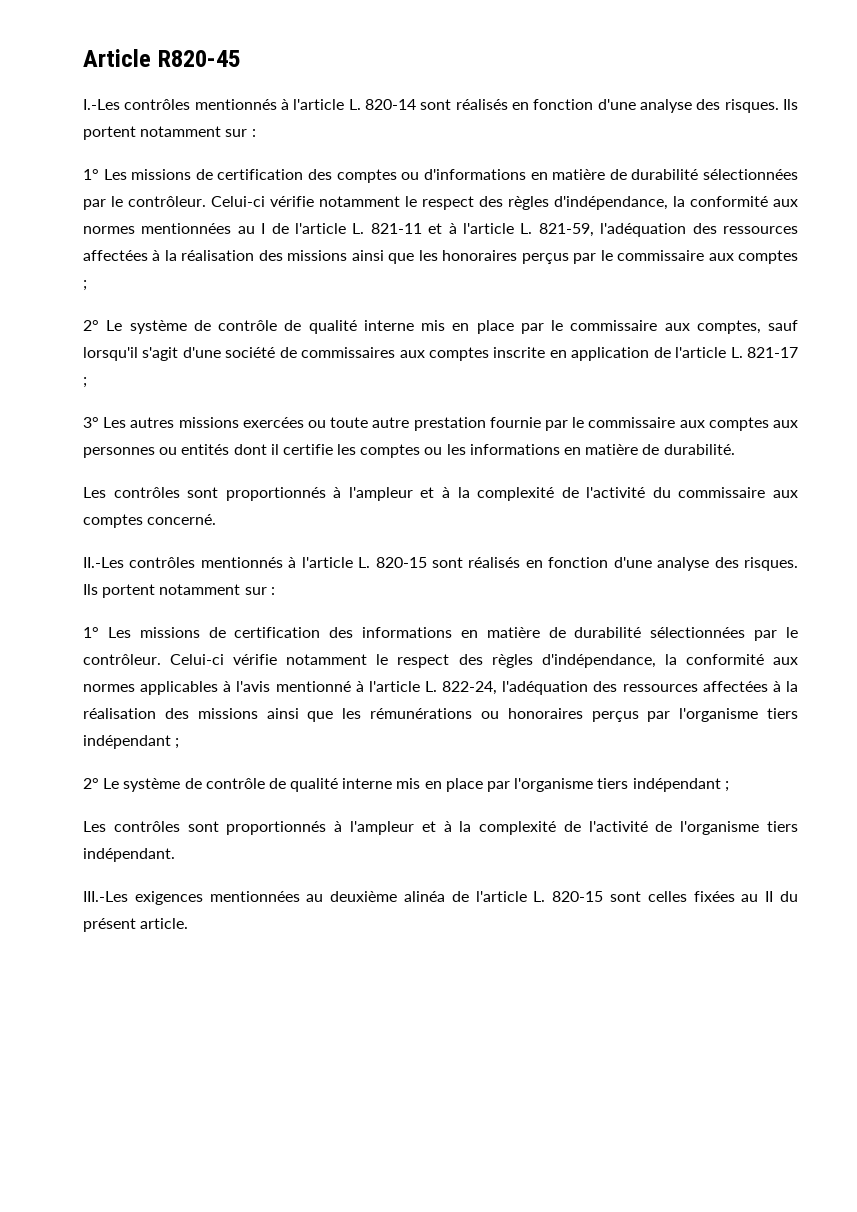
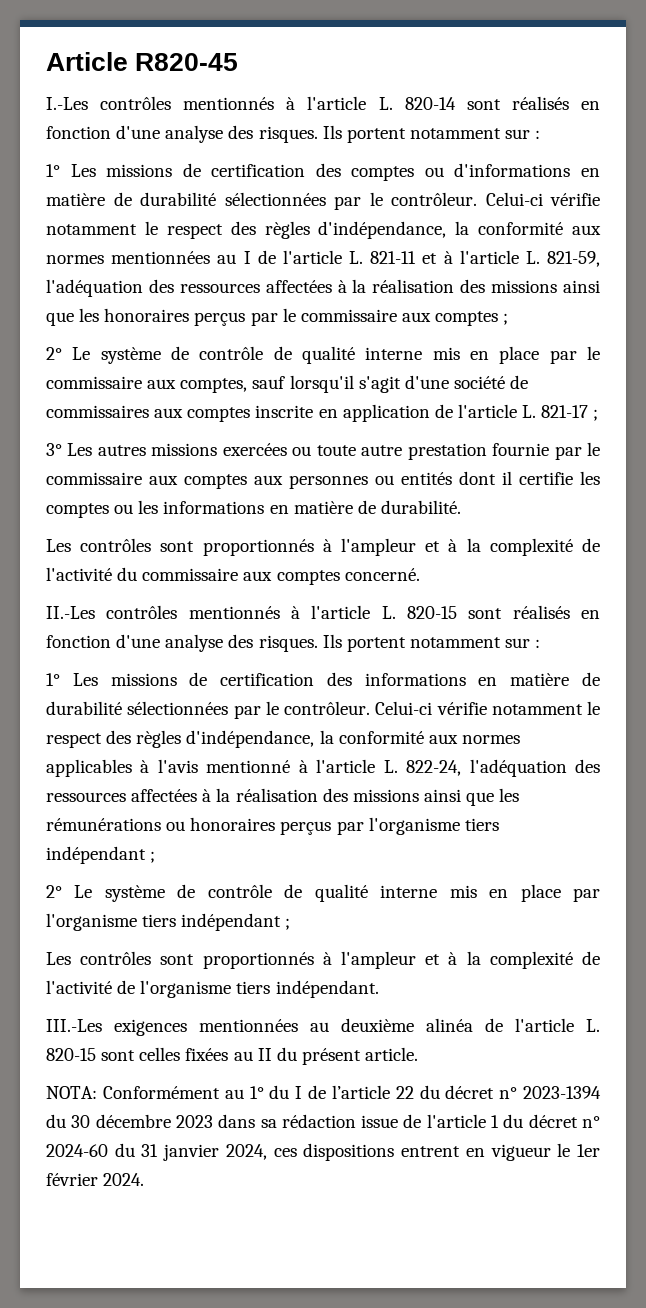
+ NOTA: Conformément au 1° du I de l’article 22 du décret n° 2023-1394 du 30 décembre 2023 dans sa rédaction issue de l'article 1 du décret n° 2024-60 du 31 janvier 2024, ces dispositions entrent en vigueur le 1er février 2024.

